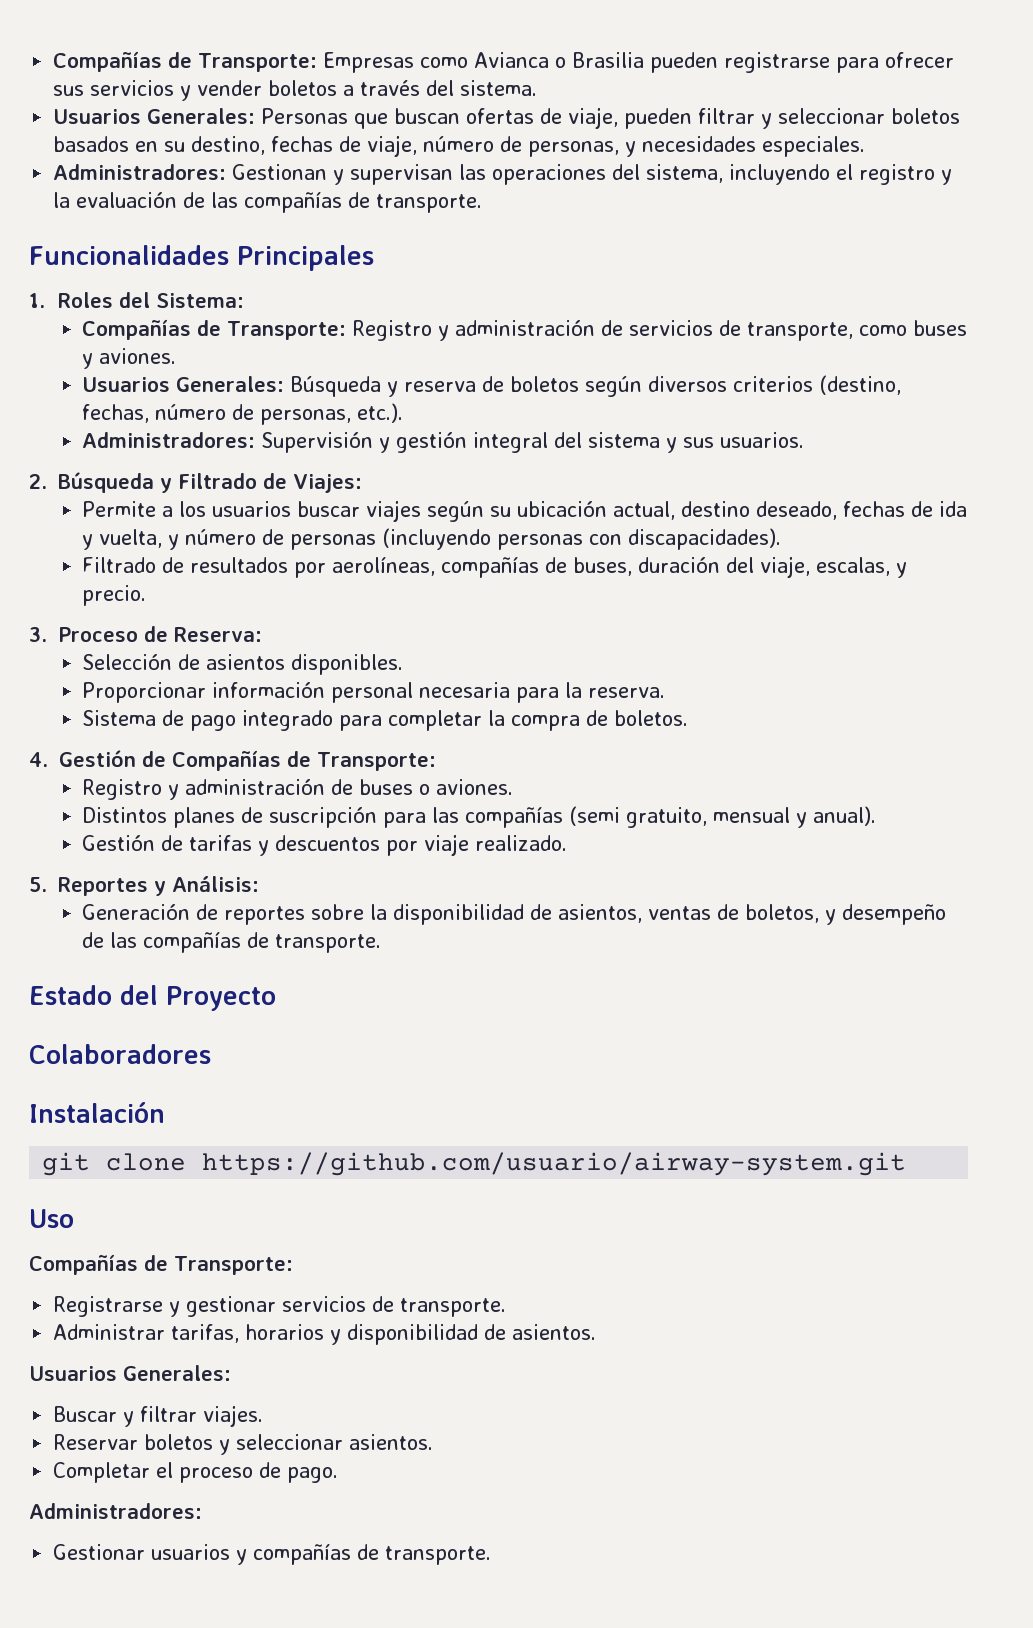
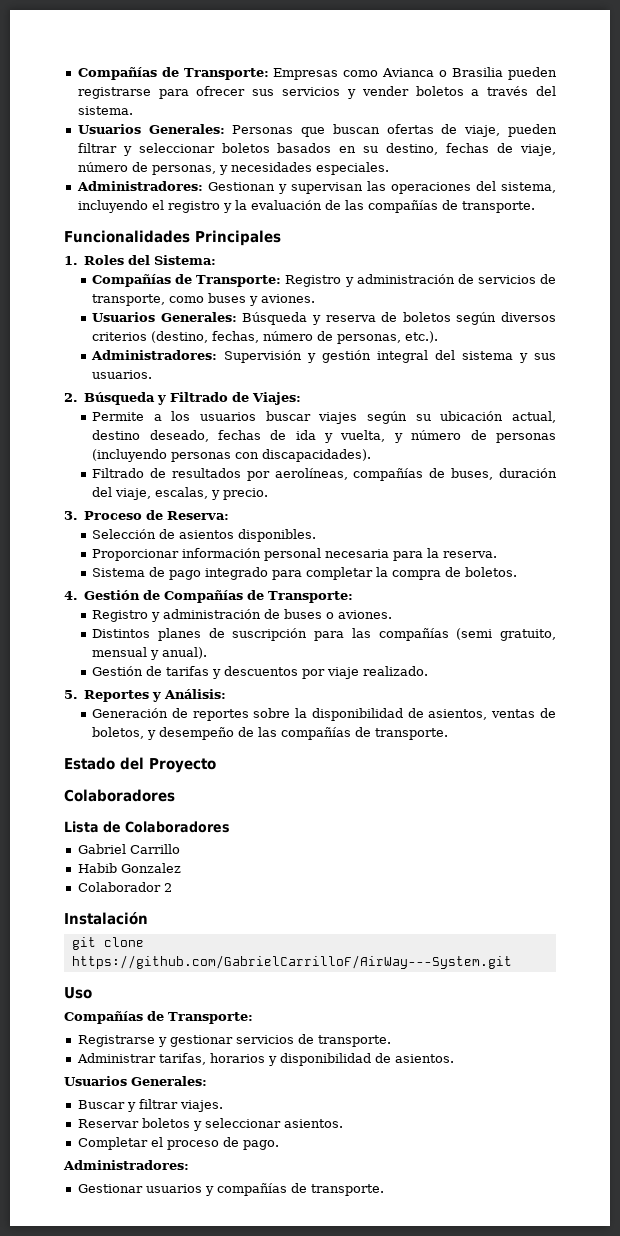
+ Lista de Colaboradores
+ Gabriel Carrillo
+ Habib Gonzalez
+ Colaborador 2
- git clone https://github.com/usuario/airway-system.git
+ git clone https://github.com/GabrielCarrilloF/AirWay---System.git

